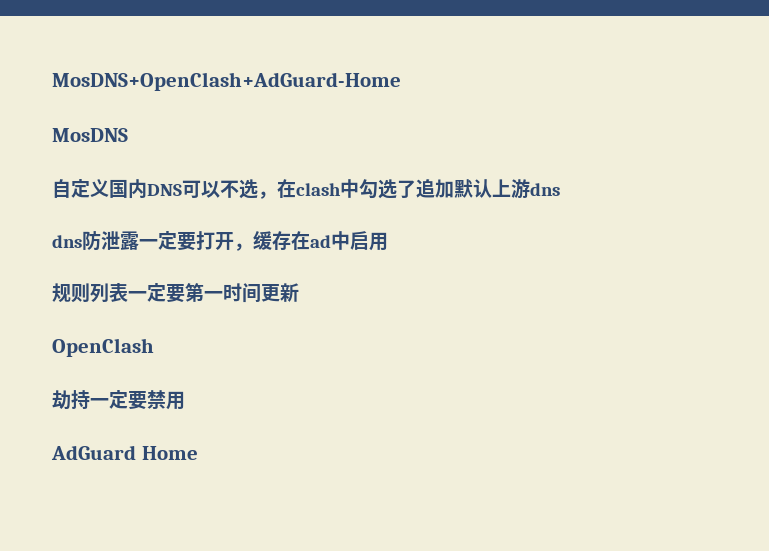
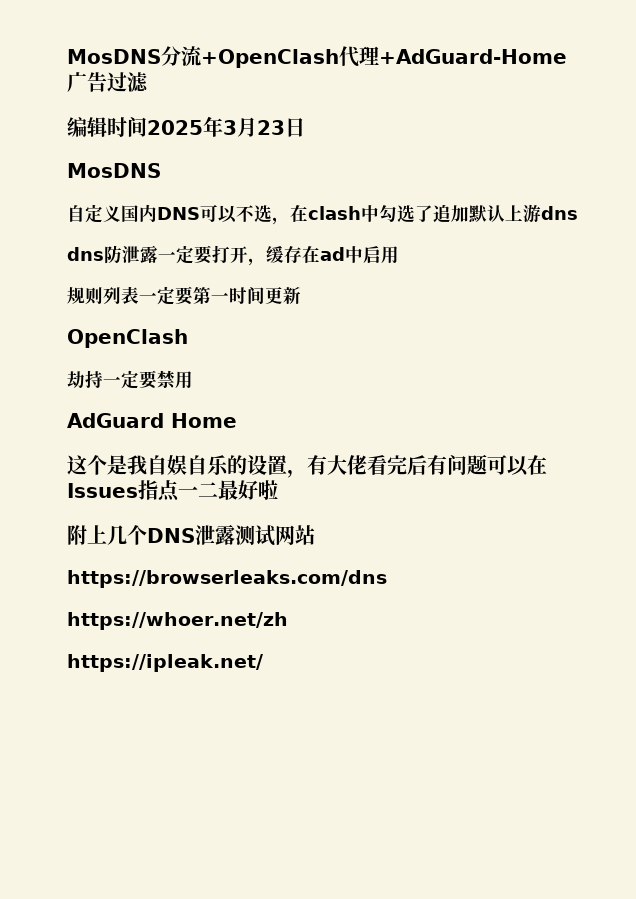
- MosDNS+OpenClash+AdGuard-Home
+ MosDNS分流+OpenClash代理+AdGuard-Home广告过滤
+ 编辑时间2025年3月23日
+ 这个是我自娱自乐的设置，有大佬看完后有问题可以在Issues指点一二最好啦
+ 附上几个DNS泄露测试网站
+ https://browserleaks.com/dns
+ https://whoer.net/zh
+ https://ipleak.net/

